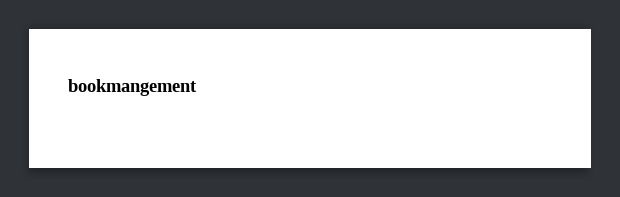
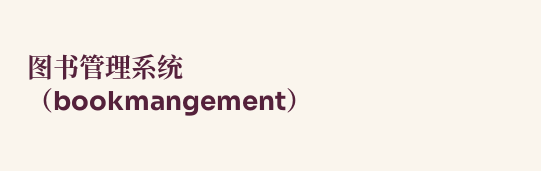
- bookmangement
+ 图书管理系统（bookmangement）

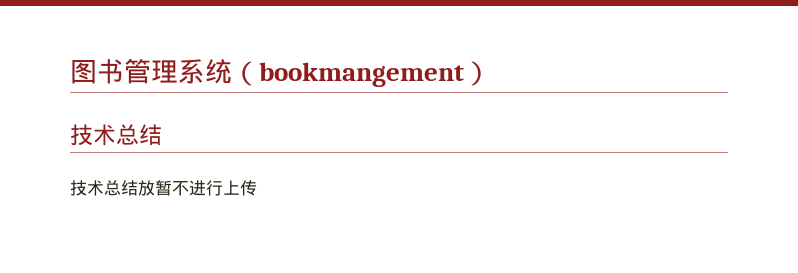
  图书管理系统（bookmangement）
+ 技术总结
+ 技术总结放暂不进行上传

